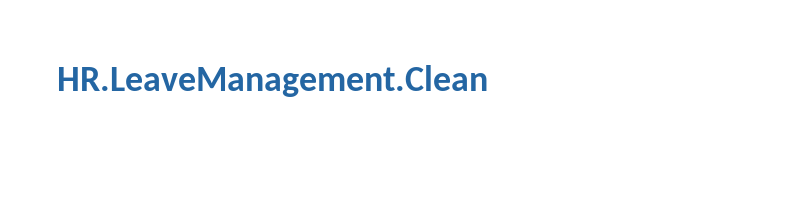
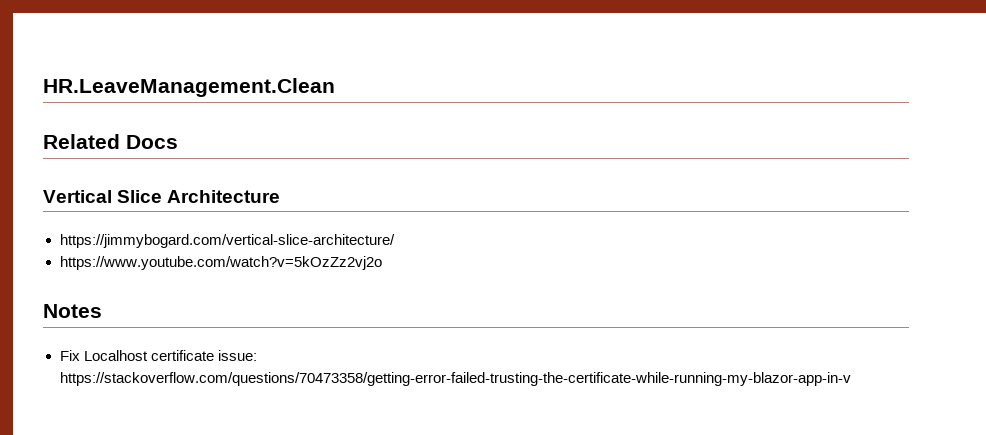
+ Related Docs
+ Vertical Slice Architecture
+ https://jimmybogard.com/vertical-slice-architecture/
+ https://www.youtube.com/watch?v=5kOzZz2vj2o
+ Notes
+ Fix Localhost certificate issue: https://stackoverflow.com/questions/70473358/getting-error-failed-trusting-the-certificate-while-running-my-blazor-app-in-v

